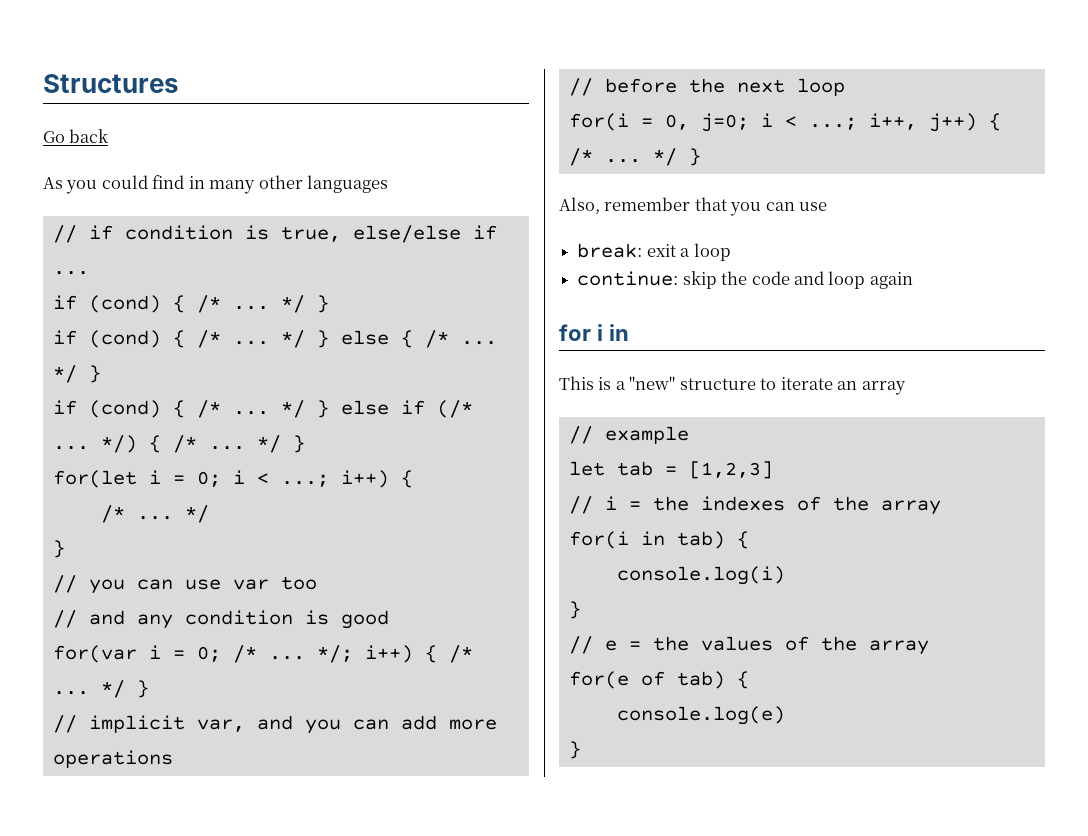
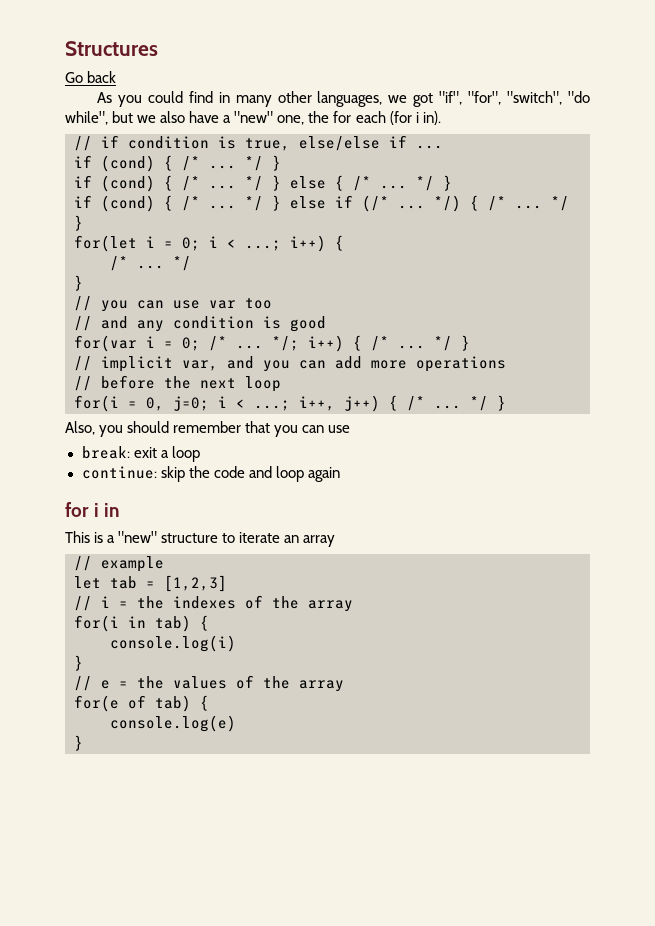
- As you could find in many other languages
+ As you could find in many other languages, we got "if", "for", "switch", "do while", but we also have a "new" one, the for each (for i in).
- Also, remember that you can use
+ Also, you should remember that you can use

